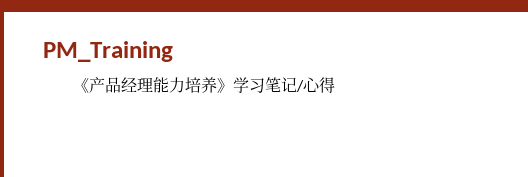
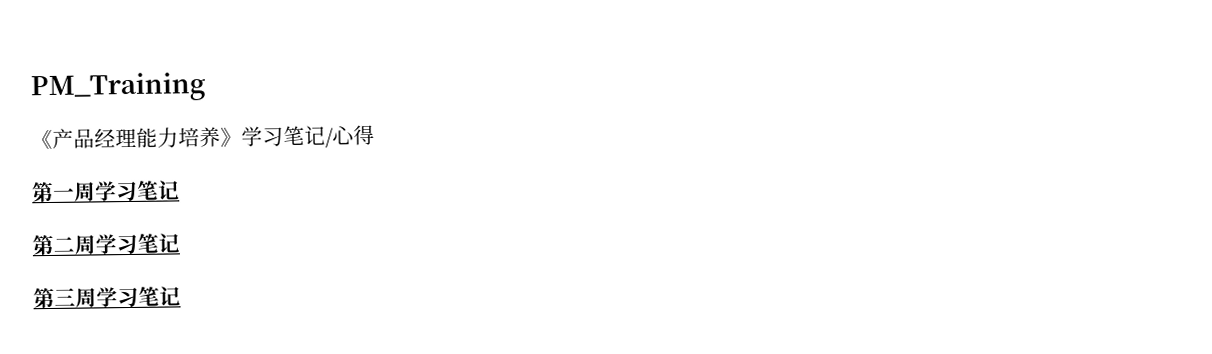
+ 第一周学习笔记
+ 第二周学习笔记
+ 第三周学习笔记

